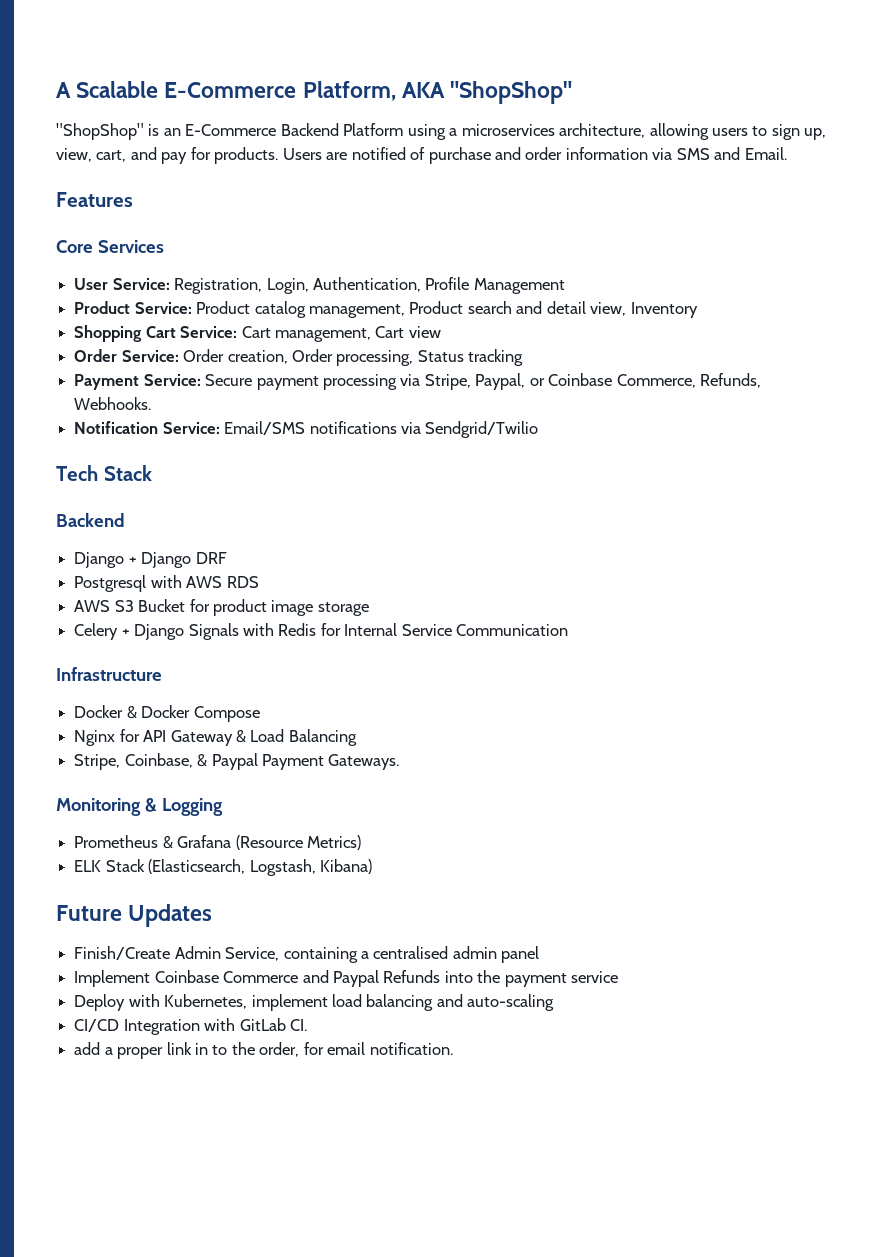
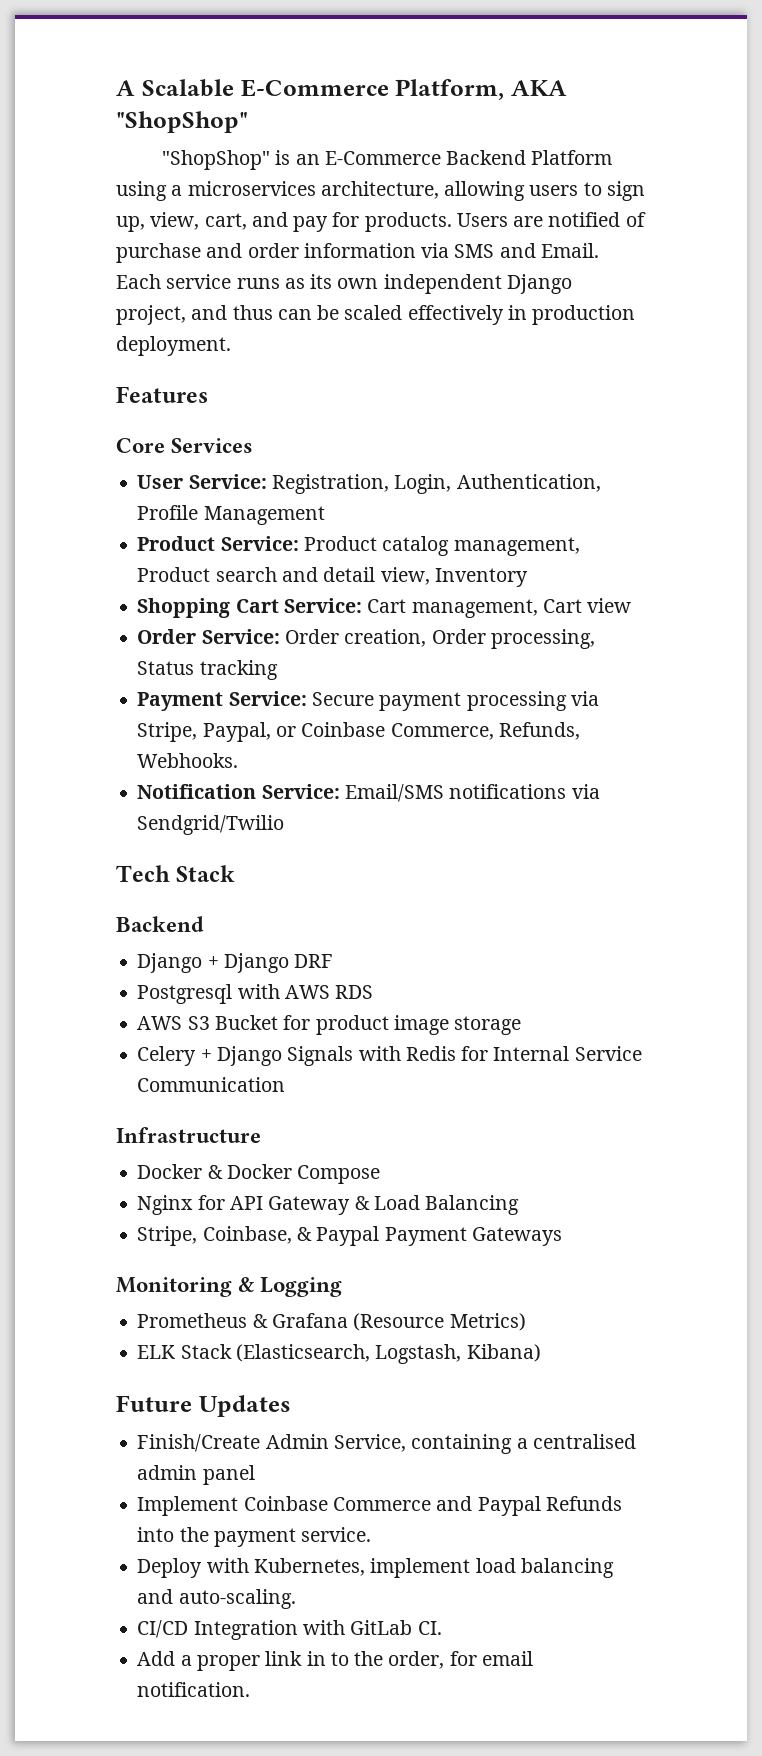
+ Each service runs as its own independent Django project, and thus can be scaled effectively in production deployment.
- Stripe, Coinbase, & Paypal Payment Gateways.
+ Stripe, Coinbase, & Paypal Payment Gateways
- Implement Coinbase Commerce and Paypal Refunds into the payment service
+ Implement Coinbase Commerce and Paypal Refunds into the payment service.
- Deploy with Kubernetes, implement load balancing and auto-scaling
+ Deploy with Kubernetes, implement load balancing and auto-scaling.
- add a proper link in to the order, for email notification.
+ Add a proper link in to the order, for email notification.

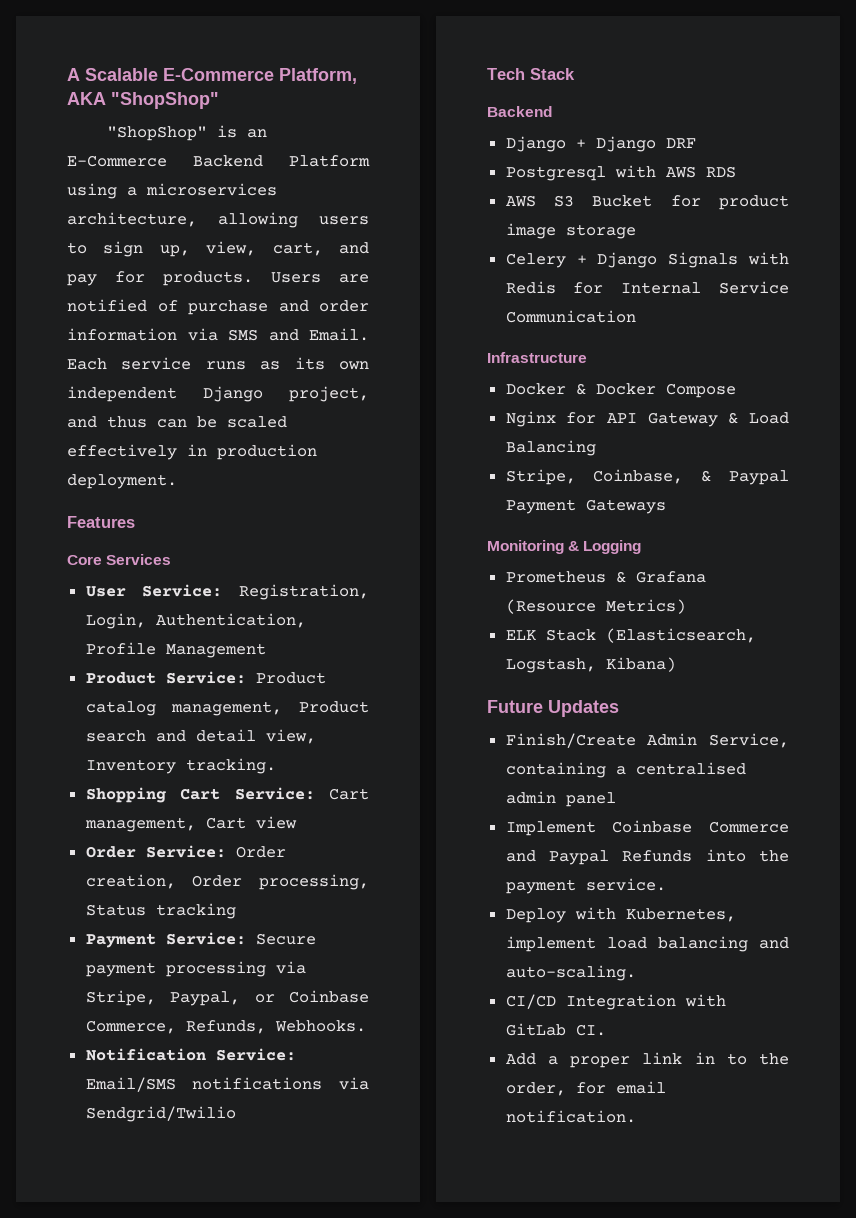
- Product Service: Product catalog management, Product search and detail view, Inventory
+ Product Service: Product catalog management, Product search and detail view, Inventory tracking.

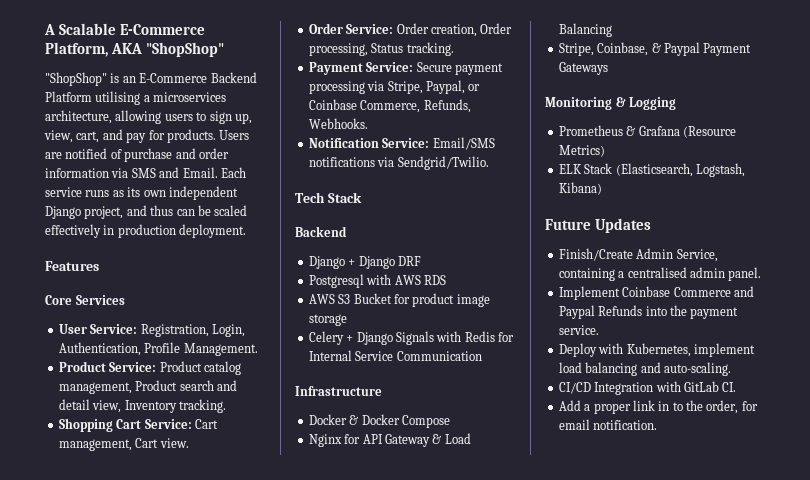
- "ShopShop" is an E-Commerce Backend Platform using a microservices architecture, allowing users to sign up, view, cart, and pay for products.
+ "ShopShop" is an E-Commerce Backend Platform utilising a microservices architecture, allowing users to sign up, view, cart, and pay for products.
- User Service: Registration, Login, Authentication, Profile Management
+ User Service: Registration, Login, Authentication, Profile Management.
- Shopping Cart Service: Cart management, Cart view
+ Shopping Cart Service: Cart management, Cart view.
- Order Service: Order creation, Order processing, Status tracking
+ Order Service: Order creation, Order processing, Status tracking.
- Notification Service: Email/SMS notifications via Sendgrid/Twilio
+ Notification Service: Email/SMS notifications via Sendgrid/Twilio.
- Finish/Create Admin Service, containing a centralised admin panel
+ Finish/Create Admin Service, containing a centralised admin panel.

